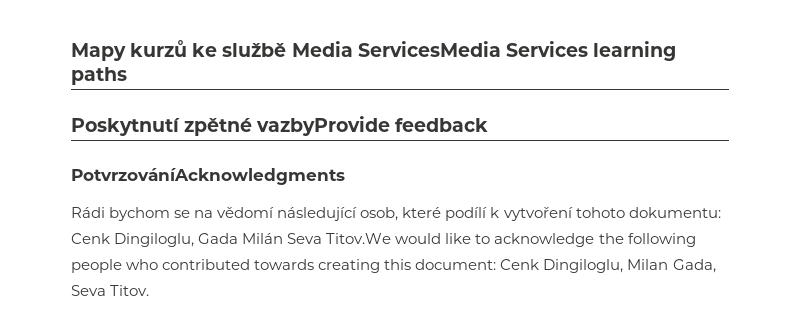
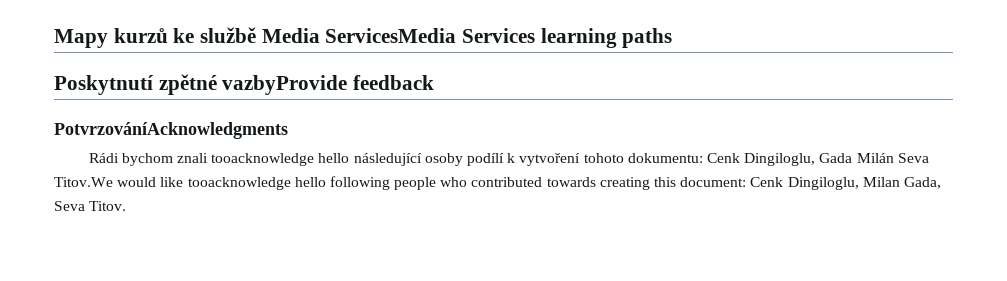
- Rádi bychom se na vědomí následující osob, které podílí k vytvoření tohoto dokumentu: Cenk Dingiloglu, Gada Milán Seva Titov.We would like to acknowledge the following people who contributed towards creating this document: Cenk Dingiloglu, Milan Gada, Seva Titov.
+ Rádi bychom znali tooacknowledge hello následující osoby podílí k vytvoření tohoto dokumentu: Cenk Dingiloglu, Gada Milán Seva Titov.We would like tooacknowledge hello following people who contributed towards creating this document: Cenk Dingiloglu, Milan Gada, Seva Titov.

